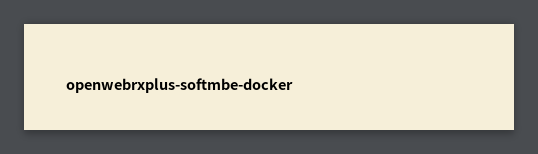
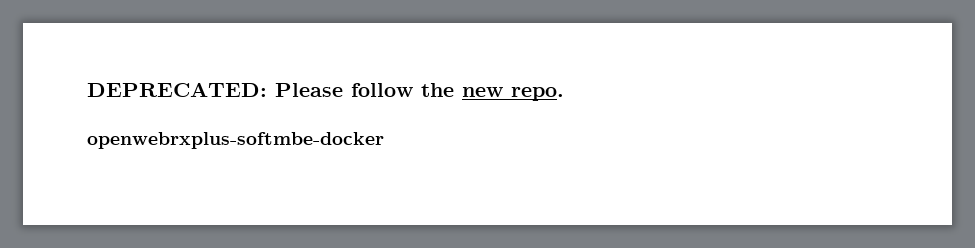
+ DEPRECATED: Please follow the new repo.

